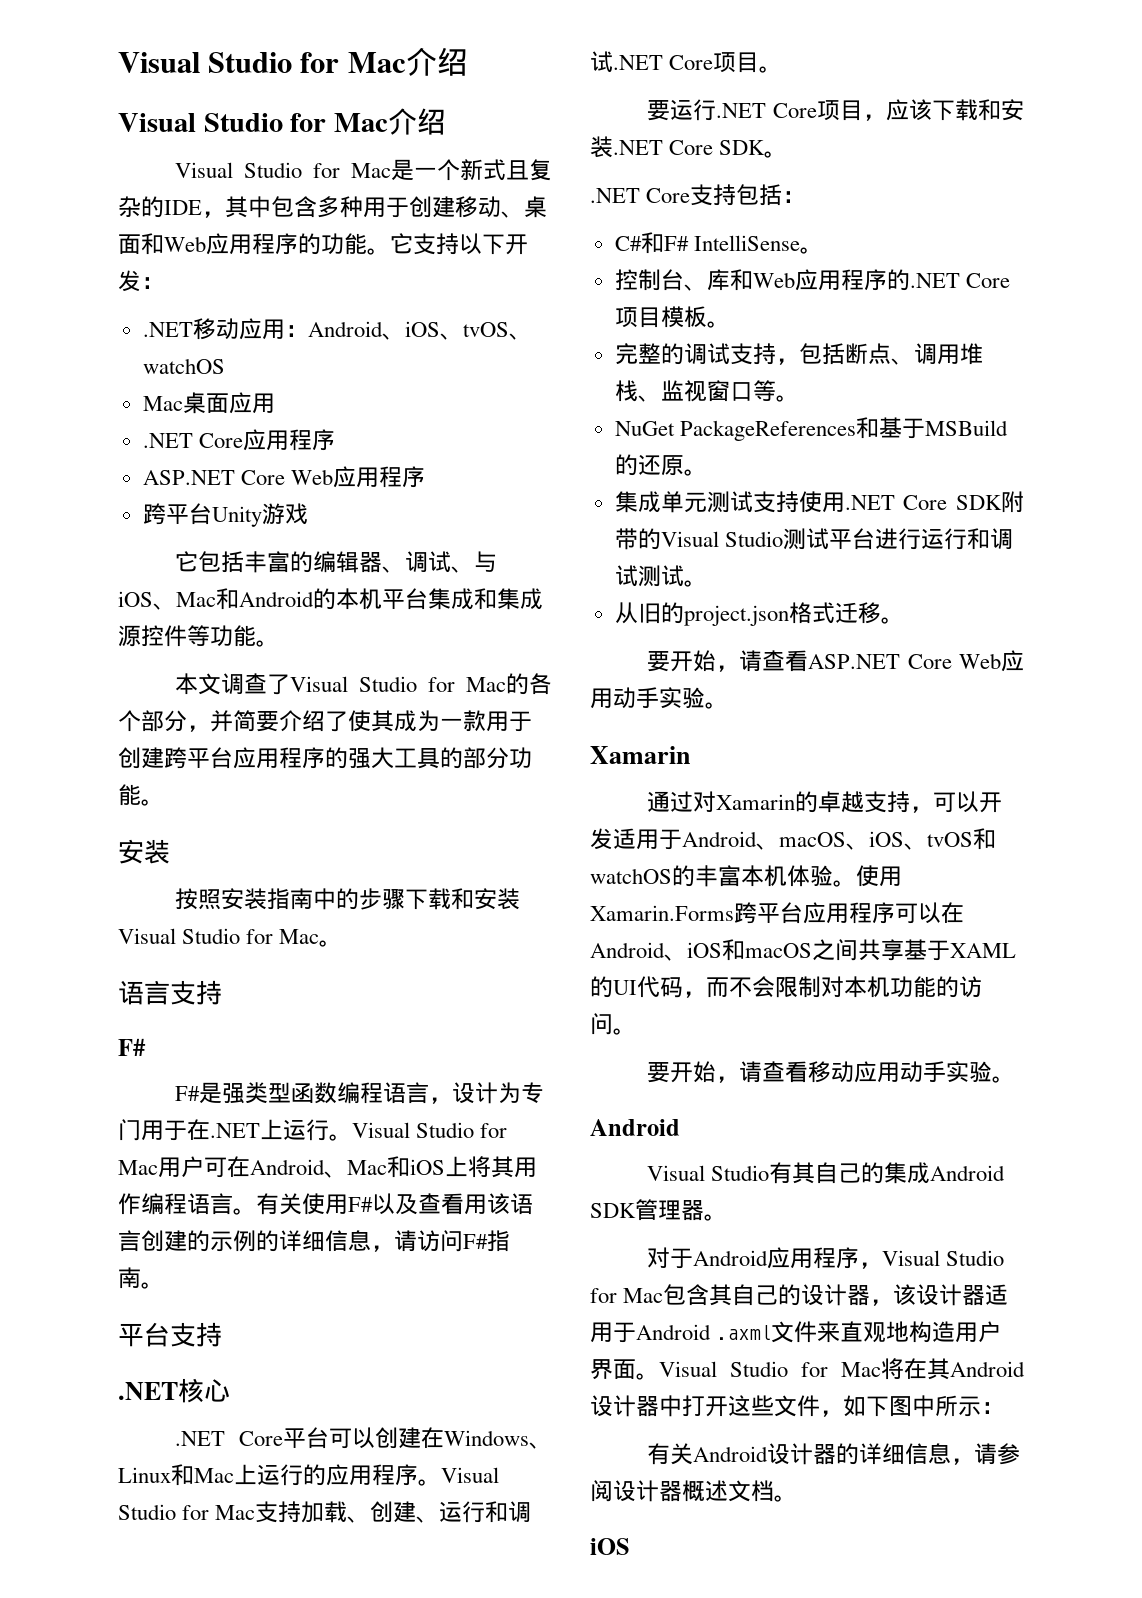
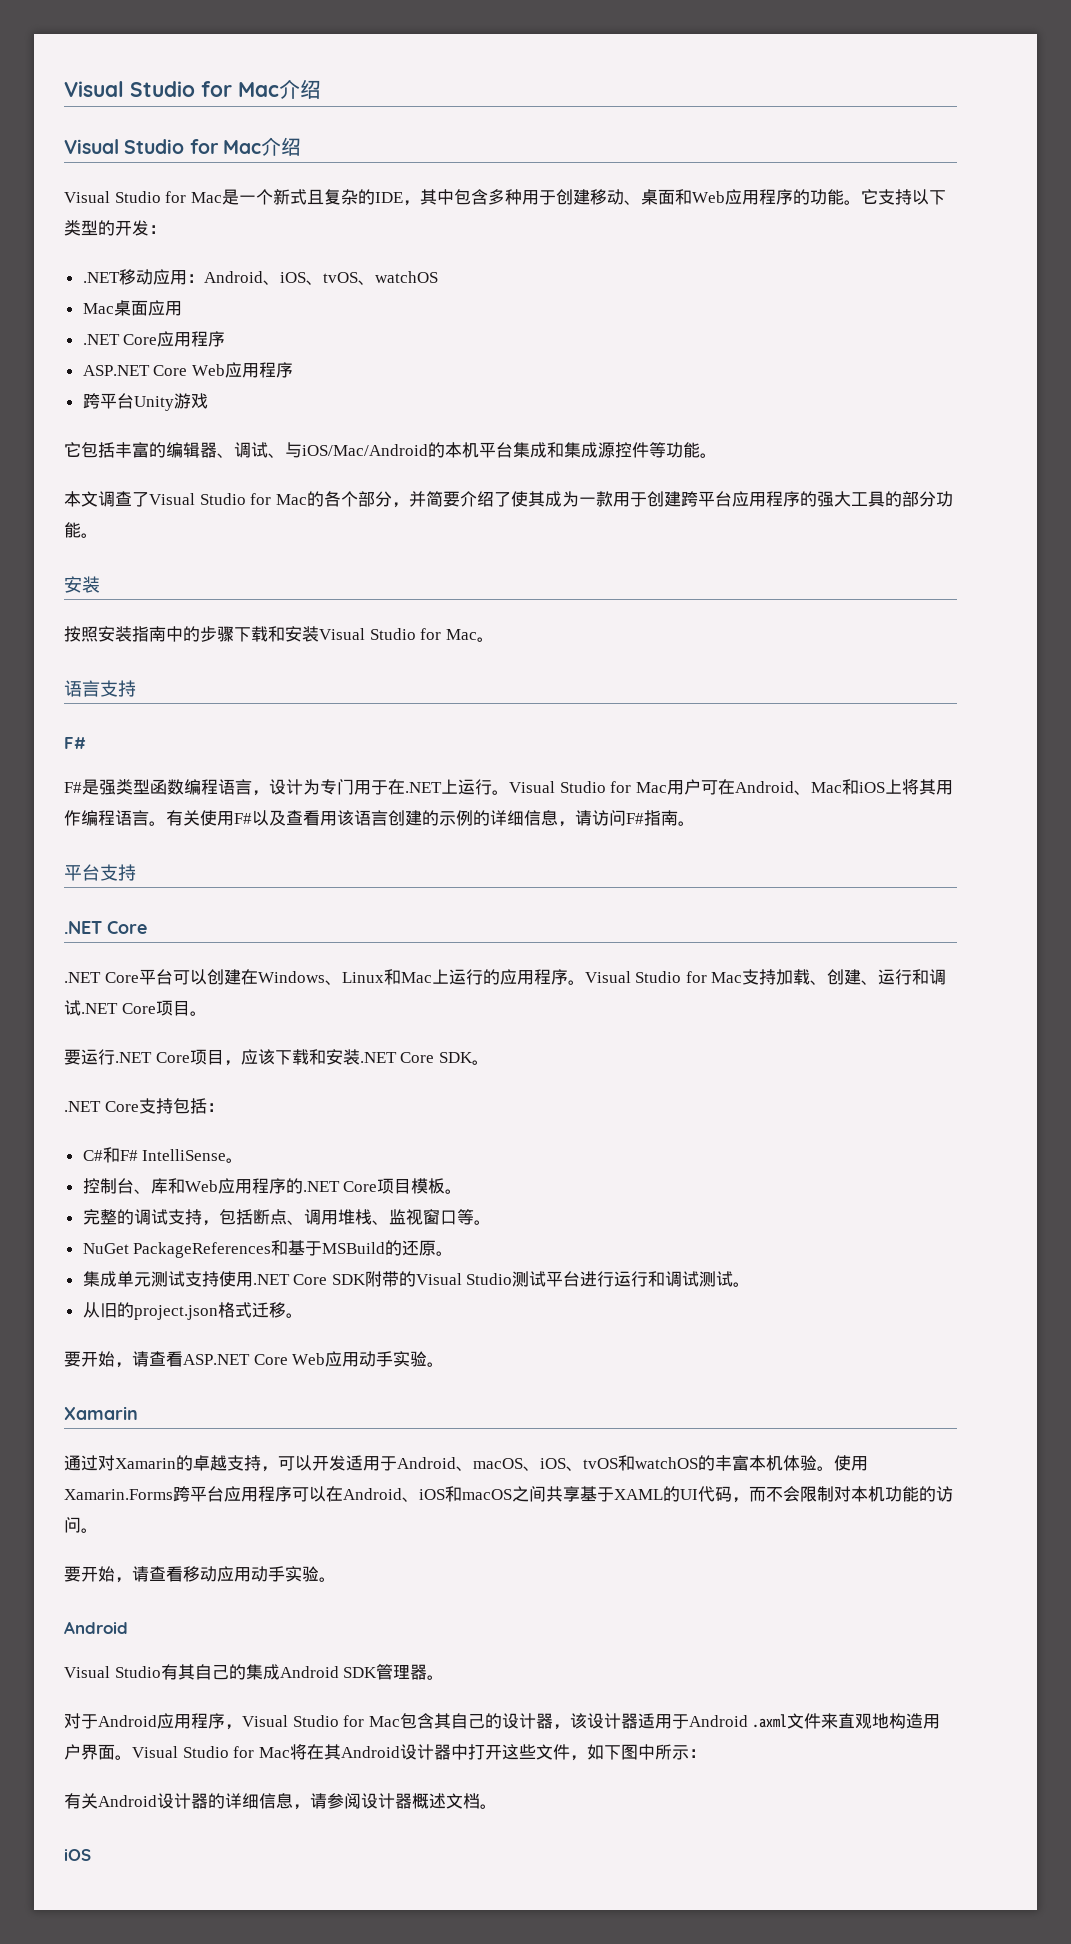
- 它支持以下开发：
+ 它支持以下类型的开发：
- 它包括丰富的编辑器、调试、与iOS、Mac和Android的本机平台集成和集成源控件等功能。
+ 它包括丰富的编辑器、调试、与iOS/Mac/Android的本机平台集成和集成源控件等功能。
  平台支持
- .NET核心
+ .NET Core

